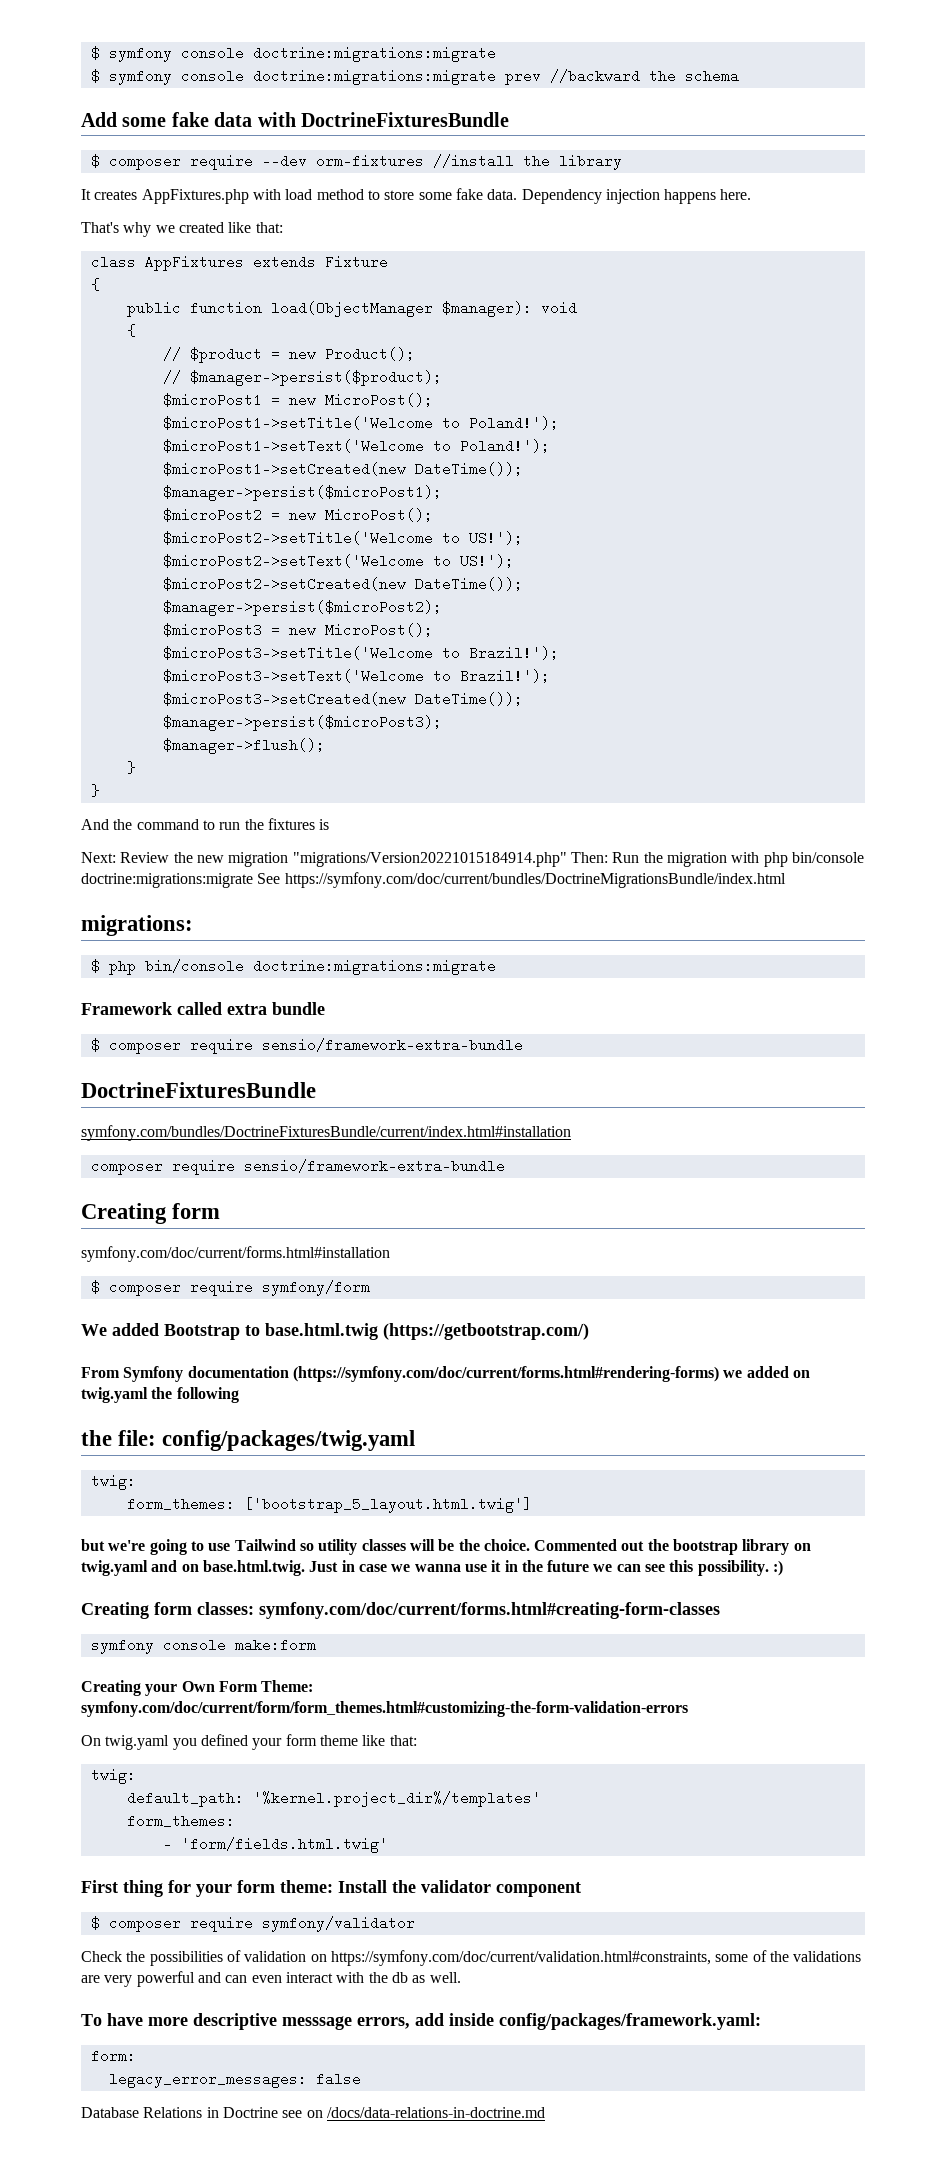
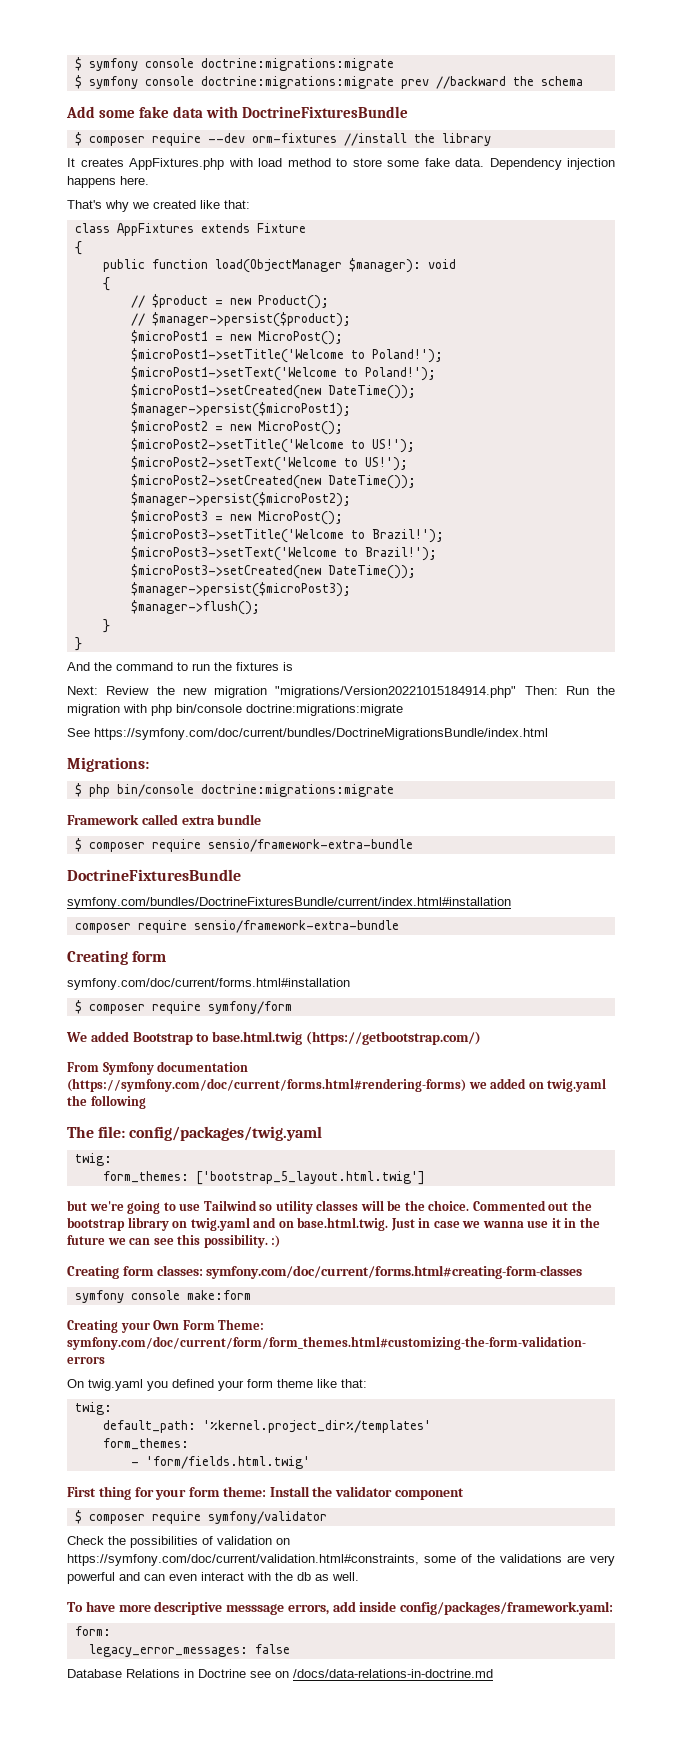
- Next: Review the new migration "migrations/Version20221015184914.php" Then: Run the migration with php bin/console doctrine:migrations:migrate See https://symfony.com/doc/current/bundles/DoctrineMigrationsBundle/index.html
+ Next: Review the new migration "migrations/Version20221015184914.php" Then: Run the migration with php bin/console doctrine:migrations:migrate
+ See https://symfony.com/doc/current/bundles/DoctrineMigrationsBundle/index.html
- migrations:
+ Migrations:
- the file: config/packages/twig.yaml
+ The file: config/packages/twig.yaml

